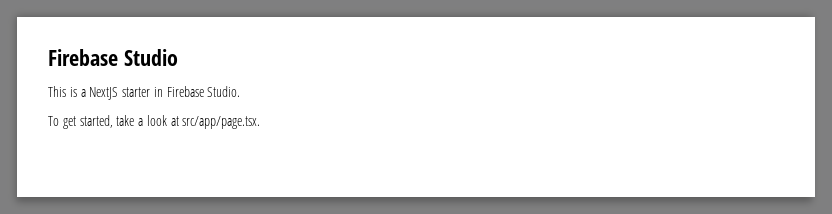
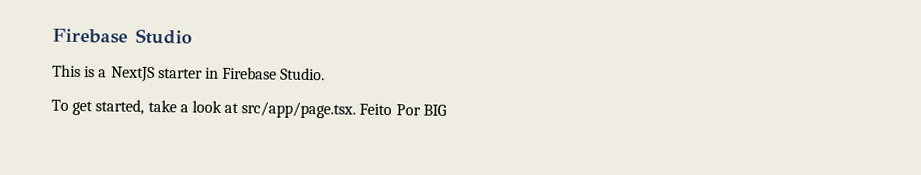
- To get started, take a look at src/app/page.tsx.
+ To get started, take a look at src/app/page.tsx. Feito Por BIG

